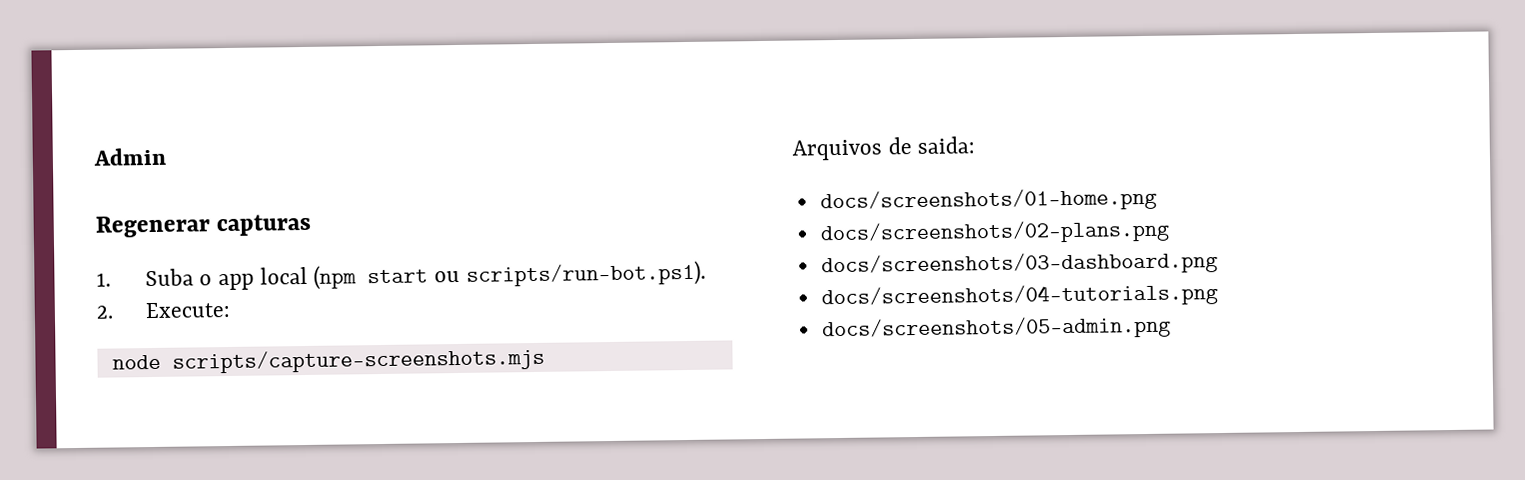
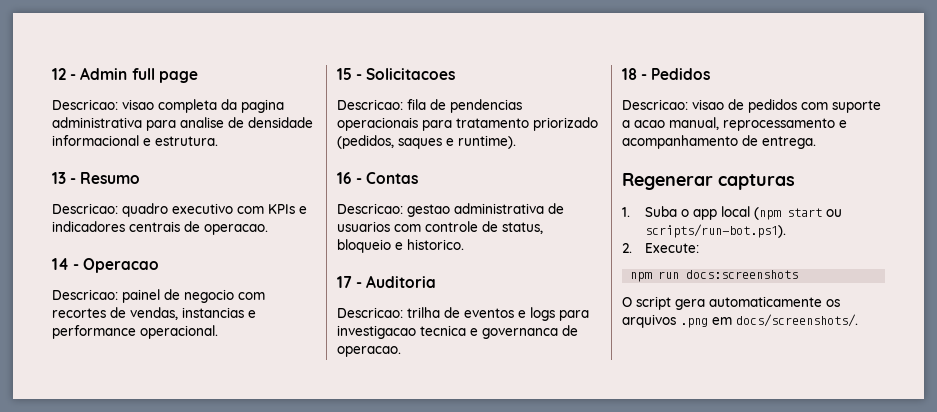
- Admin
+ 12 - Admin full page
+ Descricao: visao completa da pagina administrativa para analise de densidade informacional e estrutura.
+ 13 - Resumo
+ Descricao: quadro executivo com KPIs e indicadores centrais de operacao.
+ 14 - Operacao
+ Descricao: painel de negocio com recortes de vendas, instancias e performance operacional.
+ 15 - Solicitacoes
+ Descricao: fila de pendencias operacionais para tratamento priorizado (pedidos, saques e runtime).
+ 16 - Contas
+ Descricao: gestao administrativa de usuarios com controle de status, bloqueio e historico.
+ 17 - Auditoria
+ Descricao: trilha de eventos e logs para investigacao tecnica e governanca de operacao.
+ 18 - Pedidos
+ Descricao: visao de pedidos com suporte a acao manual, reprocessamento e acompanhamento de entrega.
- node scripts/capture-screenshots.mjs
- Arquivos de saida:
- docs/screenshots/01-home.png
- docs/screenshots/02-plans.png
- docs/screenshots/03-dashboard.png
- docs/screenshots/04-tutorials.png
- docs/screenshots/05-admin.png
+ npm run docs:screenshots
+ O script gera automaticamente os arquivos .png em docs/screenshots/.

